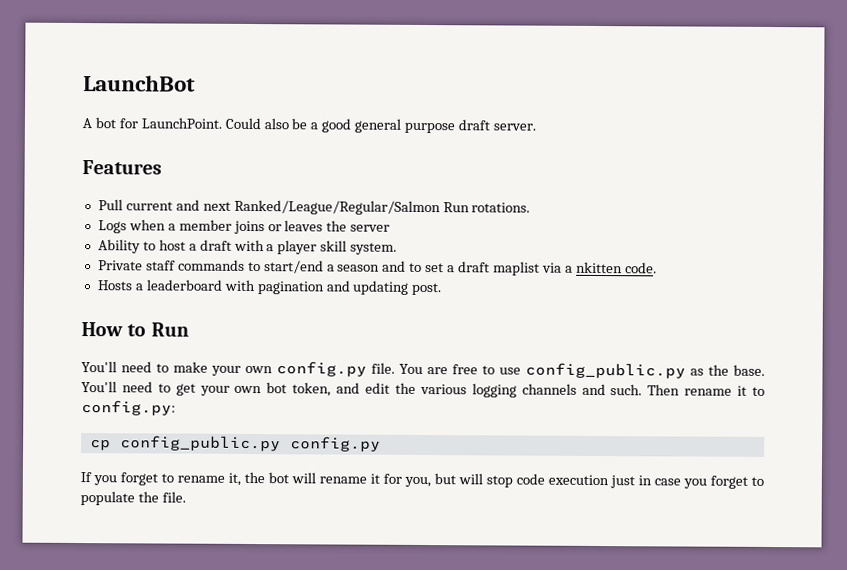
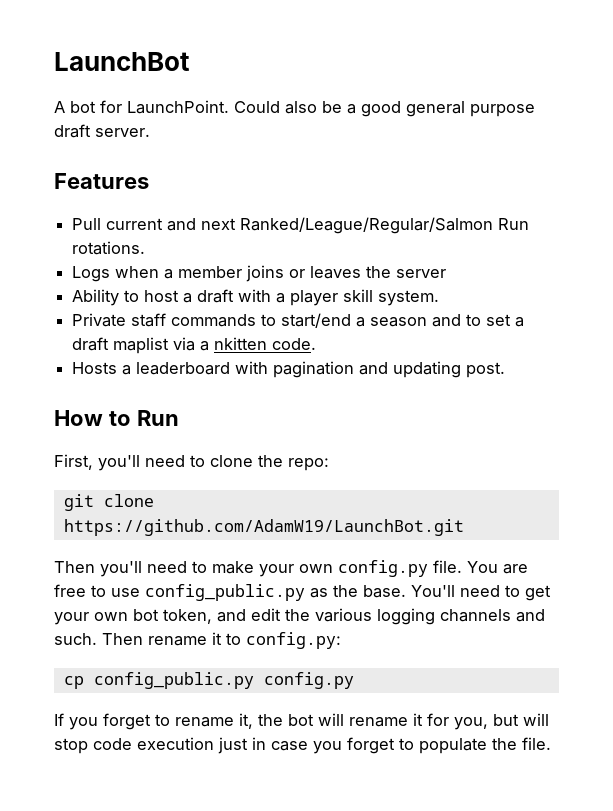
- You'll need to make your own config.py file.
+ First, you'll need to clone the repo:
+ git clone https://github.com/AdamW19/LaunchBot.git
+ Then you'll need to make your own config.py file.

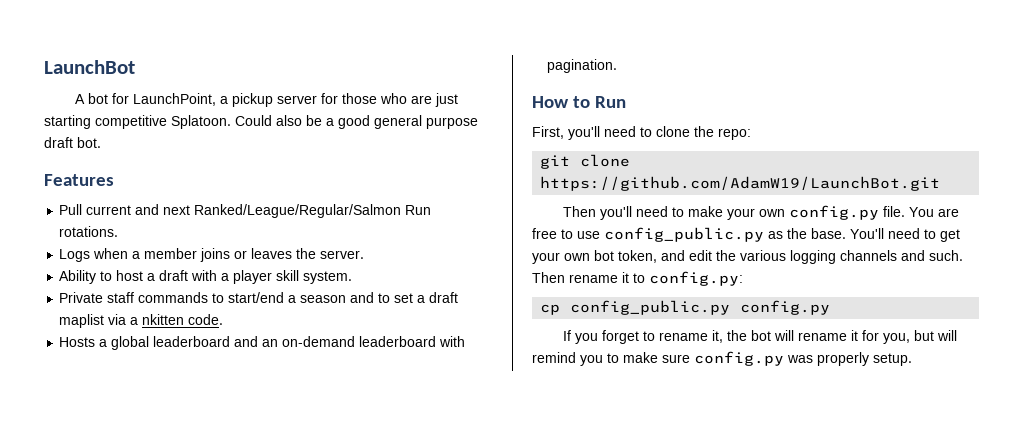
- A bot for LaunchPoint.
+ A bot for LaunchPoint, a pickup server for those who are just starting competitive Splatoon.
- Could also be a good general purpose draft server.
+ Could also be a good general purpose draft bot.
- Logs when a member joins or leaves the server
+ Logs when a member joins or leaves the server.
- Hosts a leaderboard with pagination and updating post.
+ Hosts a global leaderboard and an on-demand leaderboard with pagination.
- If you forget to rename it, the bot will rename it for you, but will stop code execution just in case you forget to populate the file.
+ If you forget to rename it, the bot will rename it for you, but will remind you to make sure config.py was properly setup.

